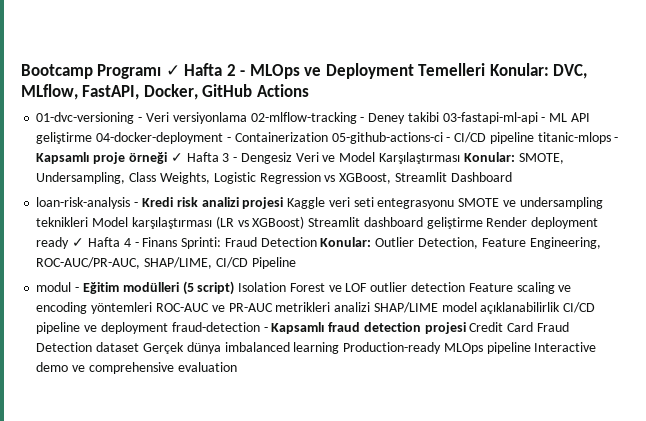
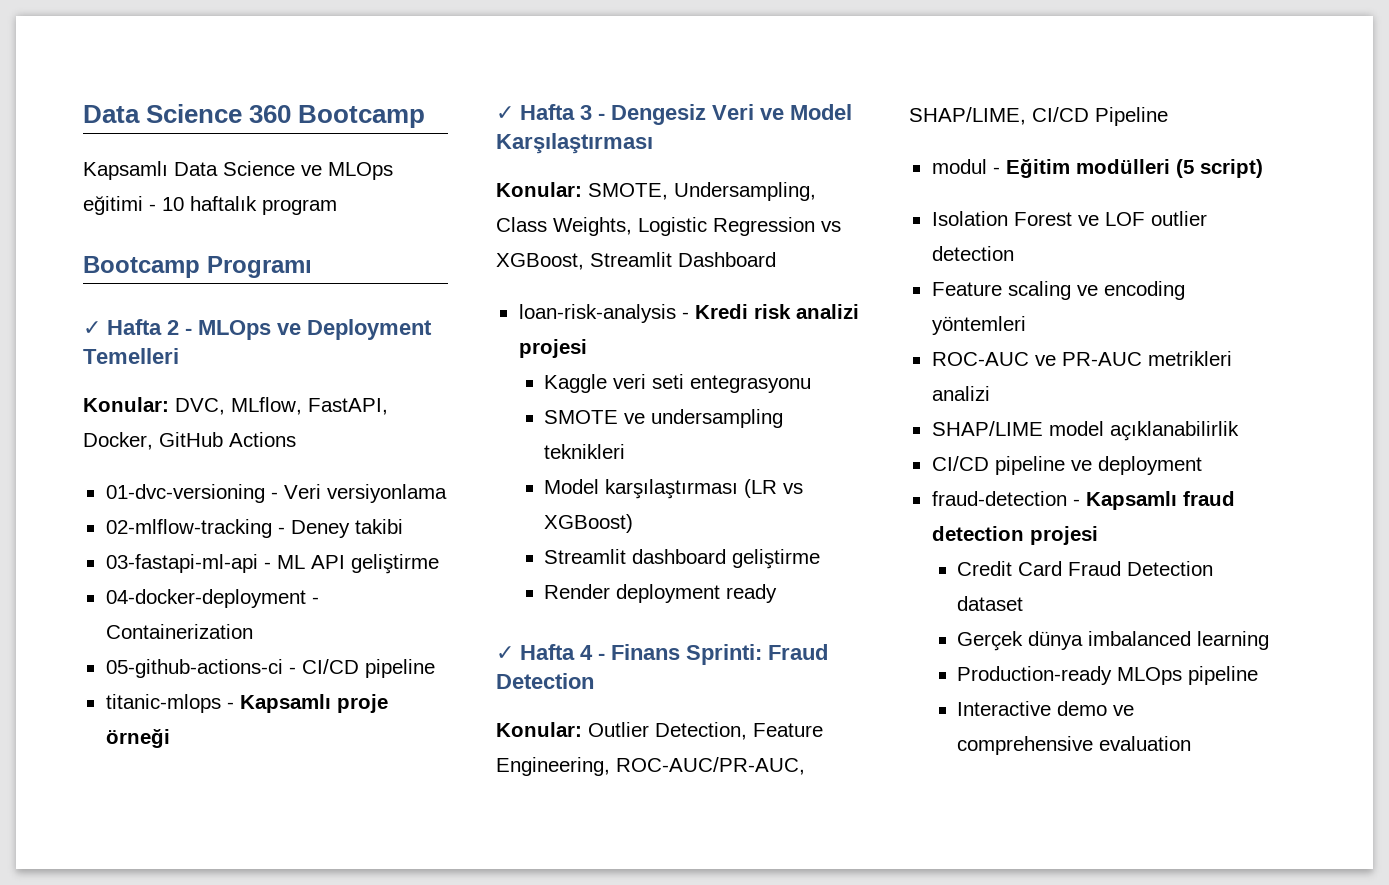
+ Data Science 360 Bootcamp
+ Kapsamlı Data Science ve MLOps eğitimi - 10 haftalık program
- Bootcamp Programı ✓ Hafta 2 - MLOps ve Deployment Temelleri Konular: DVC, MLflow, FastAPI, Docker, GitHub Actions
+ Bootcamp Programı
+ ✓ Hafta 2 - MLOps ve Deployment Temelleri
+ Konular: DVC, MLflow, FastAPI, Docker, GitHub Actions
- 01-dvc-versioning - Veri versiyonlama 02-mlflow-tracking - Deney takibi 03-fastapi-ml-api - ML API geliştirme 04-docker-deployment - Containerization 05-github-actions-ci - CI/CD pipeline titanic-mlops - Kapsamlı proje örneği ✓ Hafta 3 - Dengesiz Veri ve Model Karşılaştırması Konular: SMOTE, Undersampling, Class Weights, Logistic Regression vs XGBoost, Streamlit Dashboard
+ 01-dvc-versioning - Veri versiyonlama
+ 02-mlflow-tracking - Deney takibi
+ 03-fastapi-ml-api - ML API geliştirme
+ 04-docker-deployment - Containerization
+ 05-github-actions-ci - CI/CD pipeline
+ titanic-mlops - Kapsamlı proje örneği
+ ✓ Hafta 3 - Dengesiz Veri ve Model Karşılaştırması
+ Konular: SMOTE, Undersampling, Class Weights, Logistic Regression vs XGBoost, Streamlit Dashboard
- loan-risk-analysis - Kredi risk analizi projesi Kaggle veri seti entegrasyonu SMOTE ve undersampling teknikleri Model karşılaştırması (LR vs XGBoost) Streamlit dashboard geliştirme Render deployment ready ✓ Hafta 4 - Finans Sprinti: Fraud Detection Konular: Outlier Detection, Feature Engineering, ROC-AUC/PR-AUC, SHAP/LIME, CI/CD Pipeline
+ loan-risk-analysis - Kredi risk analizi projesi
+ Kaggle veri seti entegrasyonu
+ SMOTE ve undersampling teknikleri
+ Model karşılaştırması (LR vs XGBoost)
+ Streamlit dashboard geliştirme
+ Render deployment ready
+ ✓ Hafta 4 - Finans Sprinti: Fraud Detection
+ Konular: Outlier Detection, Feature Engineering, ROC-AUC/PR-AUC, SHAP/LIME, CI/CD Pipeline
- modul - Eğitim modülleri (5 script) Isolation Forest ve LOF outlier detection Feature scaling ve encoding yöntemleri ROC-AUC ve PR-AUC metrikleri analizi SHAP/LIME model açıklanabilirlik CI/CD pipeline ve deployment fraud-detection - Kapsamlı fraud detection projesi Credit Card Fraud Detection dataset Gerçek dünya imbalanced learning Production-ready MLOps pipeline Interactive demo ve comprehensive evaluation
+ modul - Eğitim modülleri (5 script)
+ Isolation Forest ve LOF outlier detection
+ Feature scaling ve encoding yöntemleri
+ ROC-AUC ve PR-AUC metrikleri analizi
+ SHAP/LIME model açıklanabilirlik
+ CI/CD pipeline ve deployment
+ fraud-detection - Kapsamlı fraud detection projesi
+ Credit Card Fraud Detection dataset
+ Gerçek dünya imbalanced learning
+ Production-ready MLOps pipeline
+ Interactive demo ve comprehensive evaluation

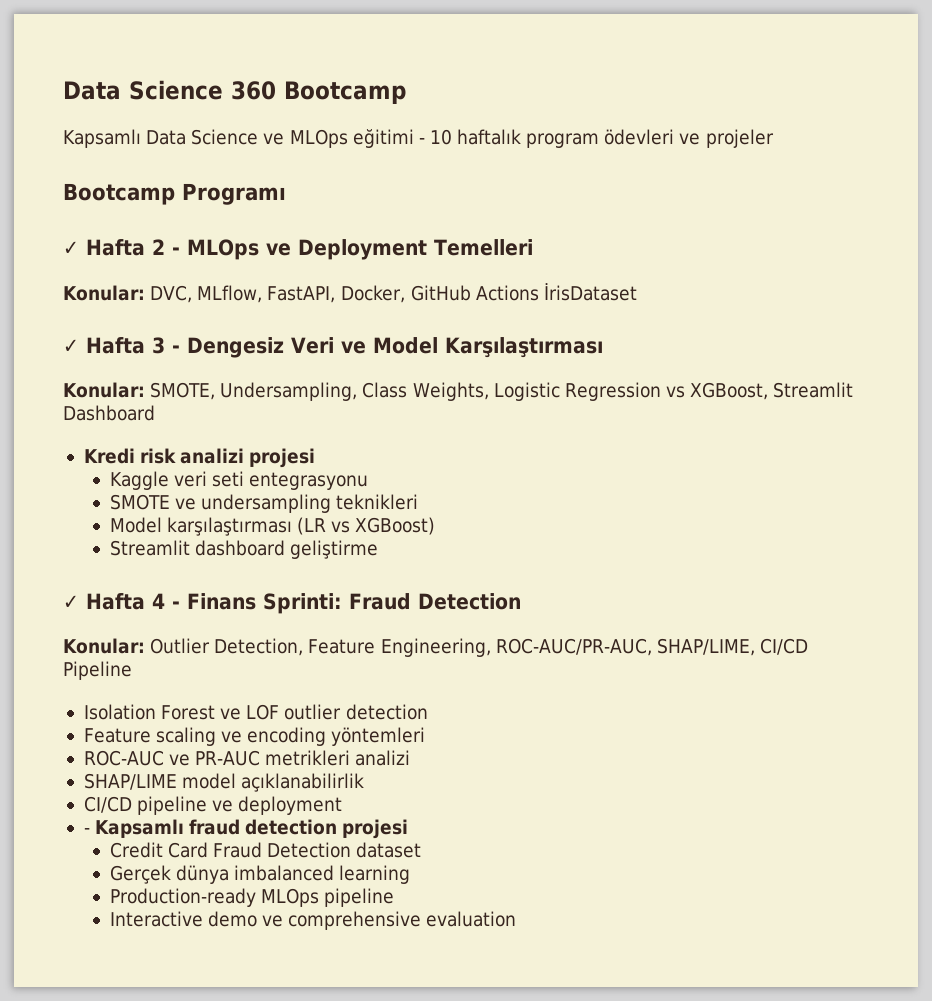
- Kapsamlı Data Science ve MLOps eğitimi - 10 haftalık program
+ Kapsamlı Data Science ve MLOps eğitimi - 10 haftalık program ödevleri ve projeler
- Konular: DVC, MLflow, FastAPI, Docker, GitHub Actions
- 01-dvc-versioning - Veri versiyonlama
- 02-mlflow-tracking - Deney takibi
- 03-fastapi-ml-api - ML API geliştirme
- 04-docker-deployment - Containerization
- 05-github-actions-ci - CI/CD pipeline
- titanic-mlops - Kapsamlı proje örneği
+ Konular: DVC, MLflow, FastAPI, Docker, GitHub Actions İrisDataset
- loan-risk-analysis - Kredi risk analizi projesi
+ Kredi risk analizi projesi
- Render deployment ready
- modul - Eğitim modülleri (5 script)
- fraud-detection - Kapsamlı fraud detection projesi
+ - Kapsamlı fraud detection projesi

